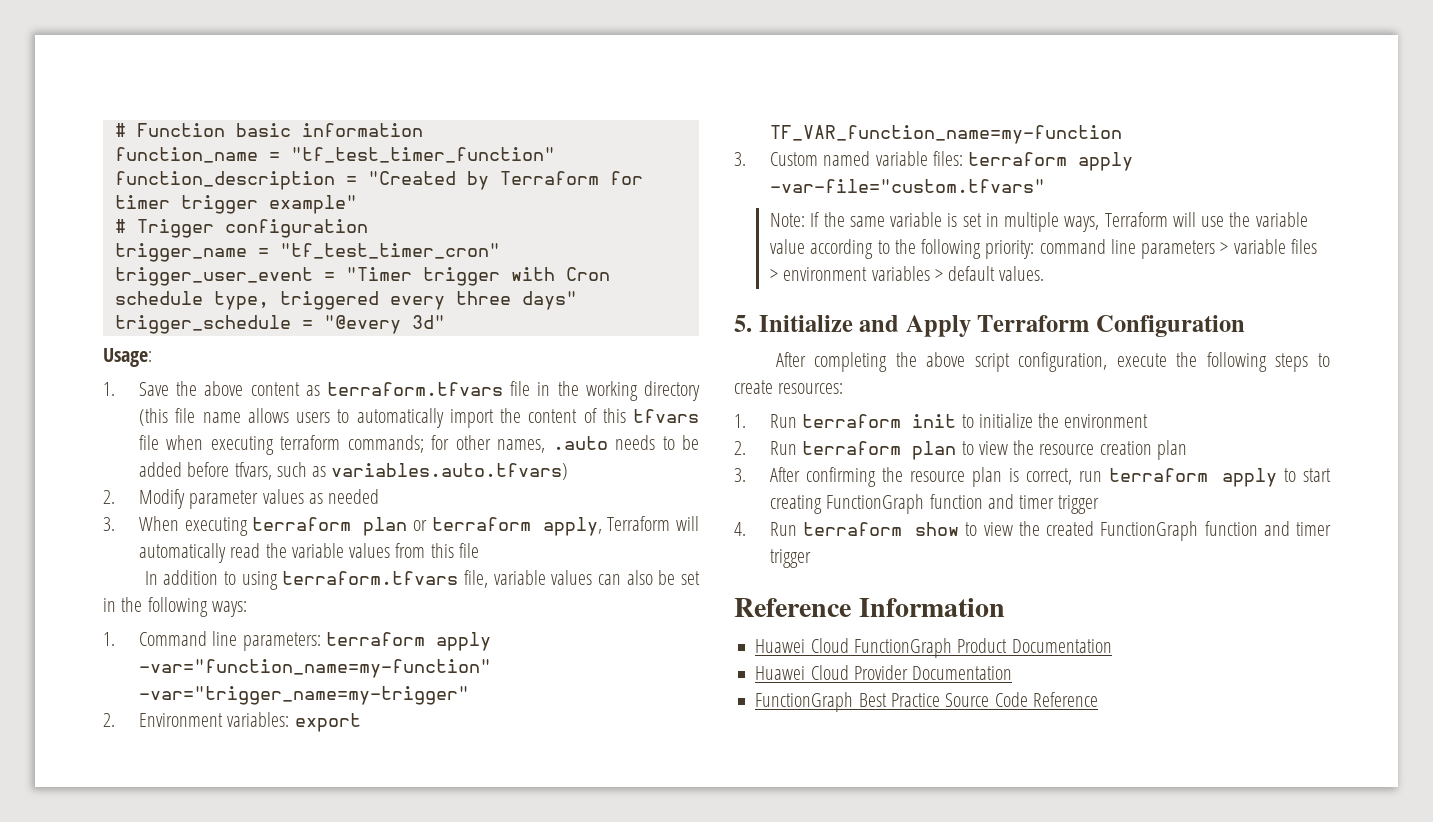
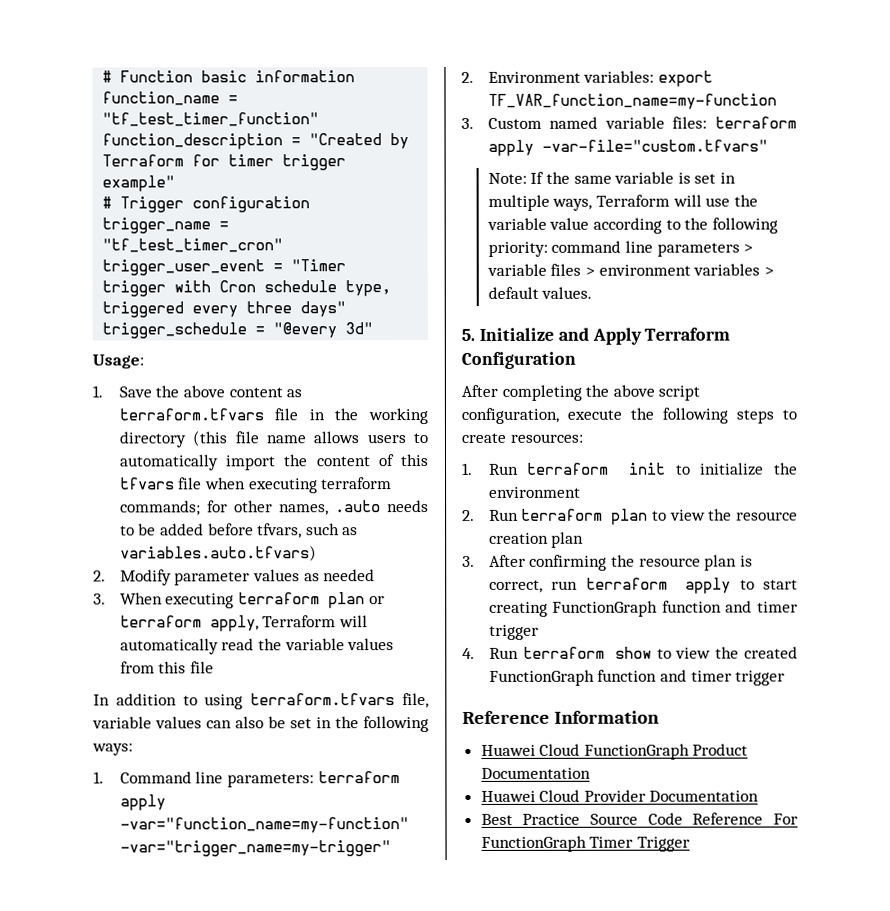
- FunctionGraph Best Practice Source Code Reference
+ Best Practice Source Code Reference For FunctionGraph Timer Trigger

